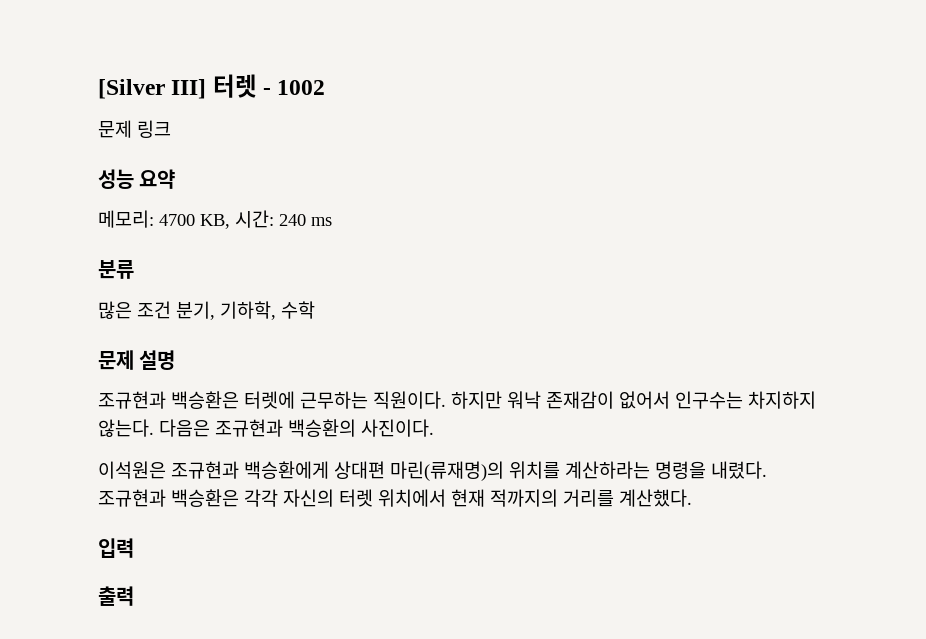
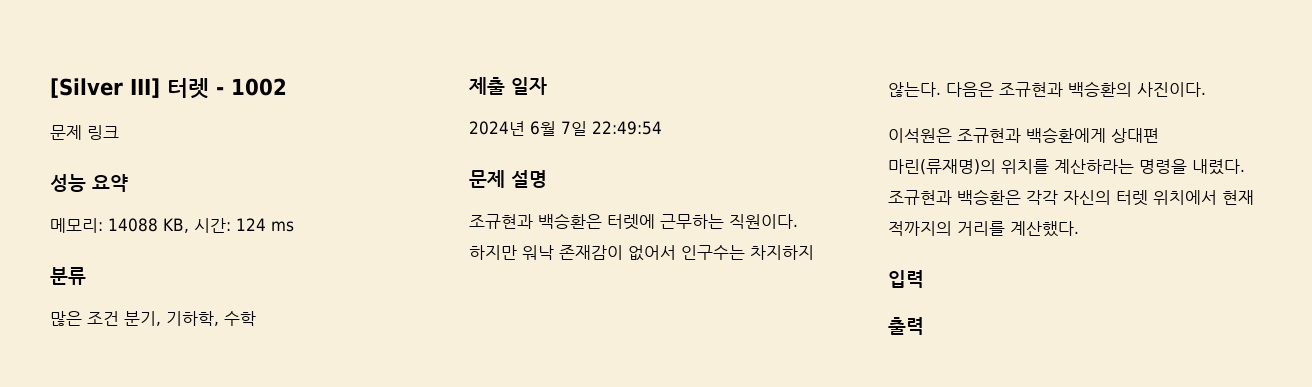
- 메모리: 4700 KB, 시간: 240 ms
+ 메모리: 14088 KB, 시간: 124 ms
+ 제출 일자
+ 2024년 6월 7일 22:49:54

